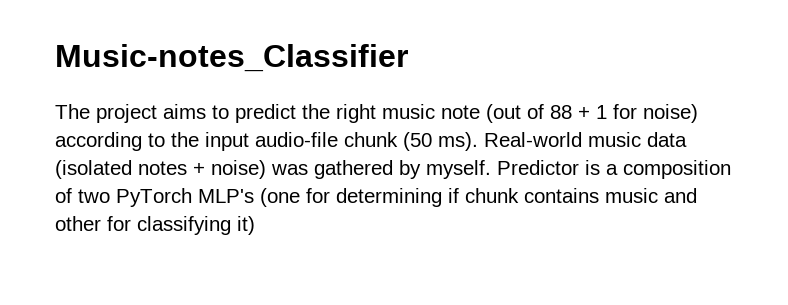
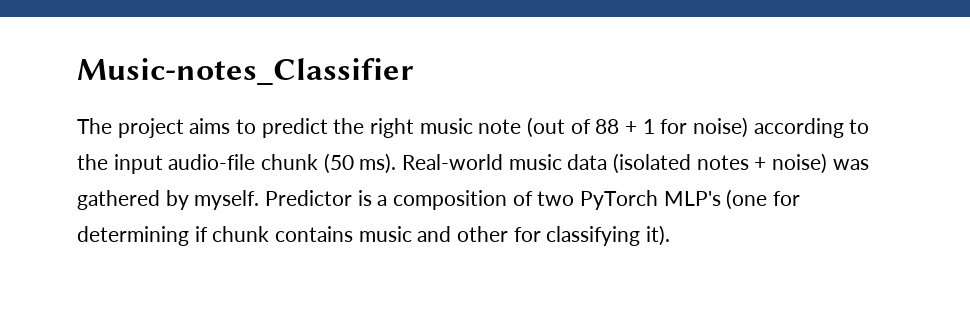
- Predictor is a composition of two PyTorch MLP's (one for determining if chunk contains music and other for classifying it)
+ Predictor is a composition of two PyTorch MLP's (one for determining if chunk contains music and other for classifying it).

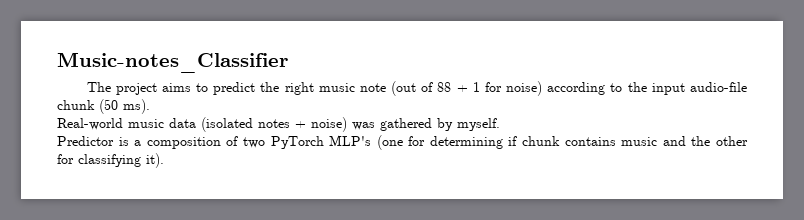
- The project aims to predict the right music note (out of 88 + 1 for noise) according to the input audio-file chunk (50 ms). Real-world music data (isolated notes + noise) was gathered by myself. Predictor is a composition of two PyTorch MLP's (one for determining if chunk contains music and other for classifying it).
+ The project aims to predict the right music note (out of 88 + 1 for noise) according to the input audio-file chunk (50 ms).
+ Real-world music data (isolated notes + noise) was gathered by myself.
+ Predictor is a composition of two PyTorch MLP's (one for determining if chunk contains music and the other for classifying it).

